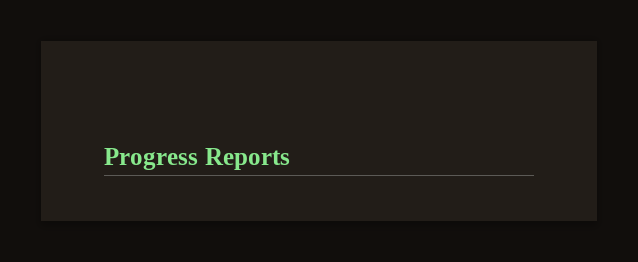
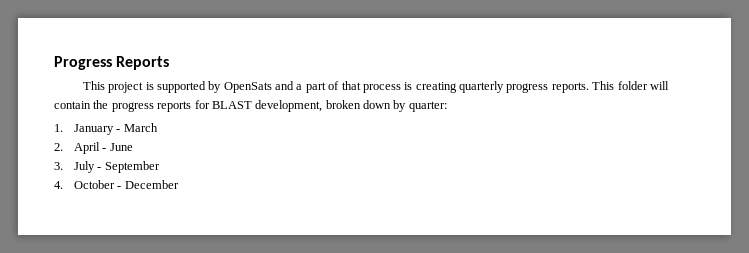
+ This project is supported by OpenSats and a part of that process is creating quarterly progress reports. This folder will contain the progress reports for BLAST development, broken down by quarter:
+ 1. January - March
+ 2. April - June
+ 3. July - September
+ 4. October - December

